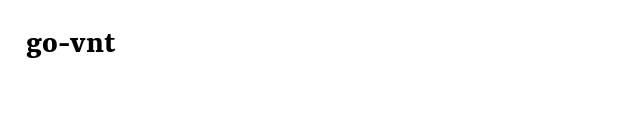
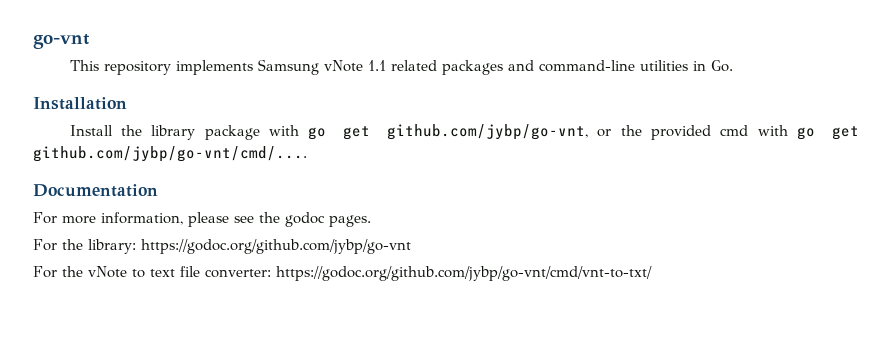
+ This repository implements Samsung vNote 1.1 related packages and command-line utilities in Go.
+ Installation
+ Install the library package with go get github.com/jybp/go-vnt, or the provided cmd with go get github.com/jybp/go-vnt/cmd/....
+ Documentation
+ For more information, please see the godoc pages.
+ For the library: https://godoc.org/github.com/jybp/go-vnt
+ For the vNote to text file converter: https://godoc.org/github.com/jybp/go-vnt/cmd/vnt-to-txt/

